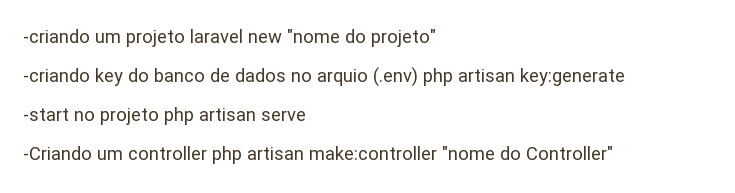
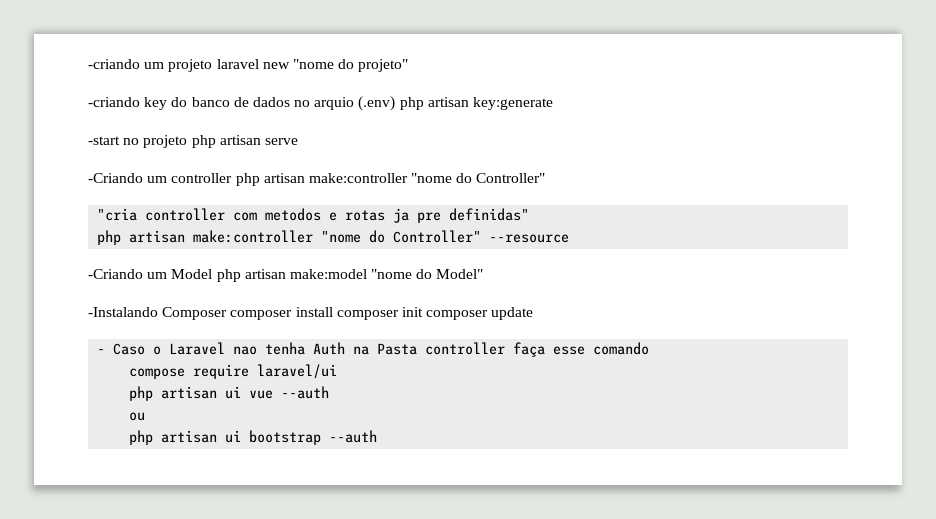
+ "cria controller com metodos e rotas ja pre definidas"
+ php artisan make:controller "nome do Controller" --resource
+ -Criando um Model php artisan make:model "nome do Model"
+ -Instalando Composer composer install composer init composer update
+ - Caso o Laravel nao tenha Auth na Pasta controller faça esse comando
+ compose require laravel/ui
+ php artisan ui vue --auth
+ ou
+ php artisan ui bootstrap --auth

